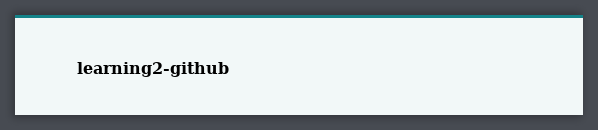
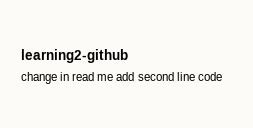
+ change in read me add second line code

